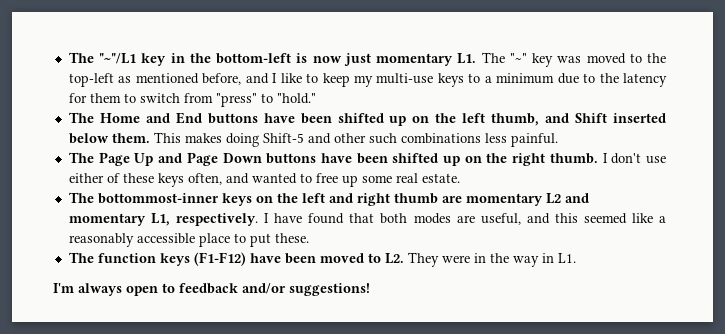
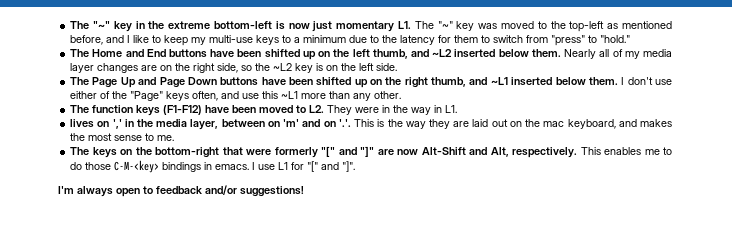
- The "~"/L1 key in the bottom-left is now just momentary L1. The "~" key was moved to the top-left as mentioned before, and I like to keep my multi-use keys to a minimum due to the latency for them to switch from "press" to "hold."
+ The "~" key in the extreme bottom-left is now just momentary L1. The "~" key was moved to the top-left as mentioned before, and I like to keep my multi-use keys to a minimum due to the latency for them to switch from "press" to "hold."
- The Home and End buttons have been shifted up on the left thumb, and Shift inserted below them. This makes doing Shift-5 and other such combinations less painful.
+ The Home and End buttons have been shifted up on the left thumb, and ~L2 inserted below them. Nearly all of my media layer changes are on the right side, so the ~L2 key is on the left side.
- The Page Up and Page Down buttons have been shifted up on the right thumb.
+ The Page Up and Page Down buttons have been shifted up on the right thumb, and ~L1 inserted below them.
- I don't use either of these keys often, and wanted to free up some real estate.
- The bottommost-inner keys on the left and right thumb are momentary L2 and momentary L1, respectively. I have found that both modes are useful, and this seemed like a reasonably accessible place to put these.
+ I don't use either of the "Page" keys often, and use this ~L1 more than any other.
+ lives on ',' in the media layer, between on 'm' and on '.'. This is the way they are laid out on the mac keyboard, and makes the most sense to me.
+ The keys on the bottom-right that were formerly "[" and "]" are now Alt-Shift and Alt, respectively. This enables me to do those C-M-<key> bindings in emacs. I use L1 for "[" and "]".

